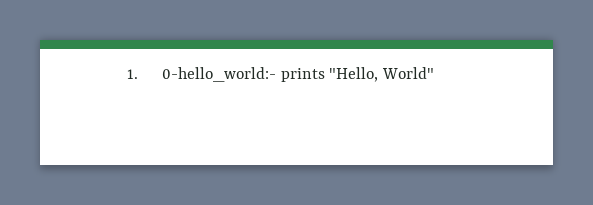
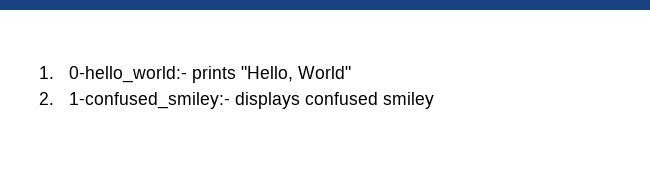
+ 2. 1-confused_smiley:- displays confused smiley

